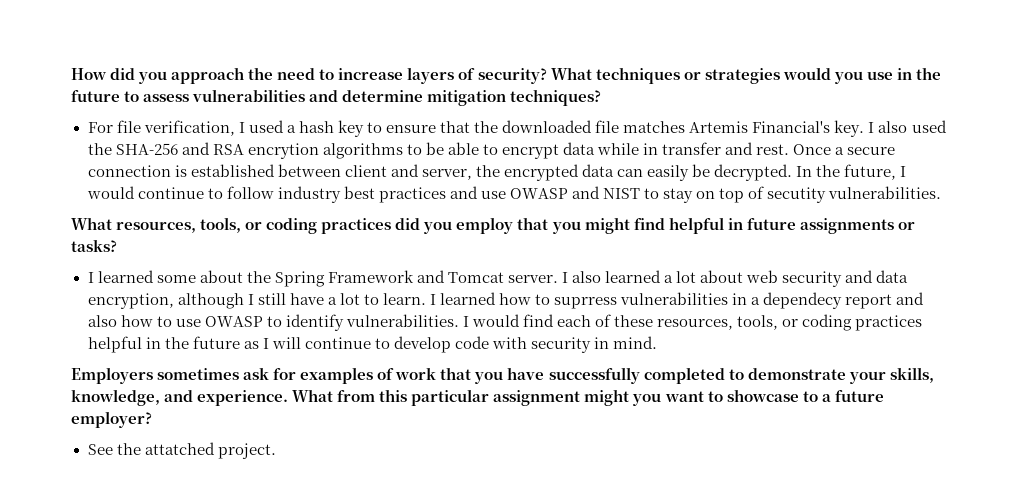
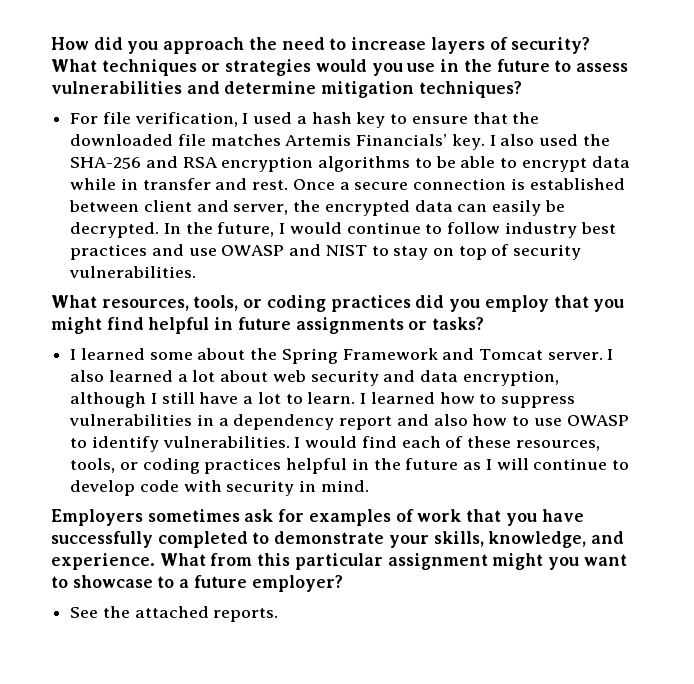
- For file verification, I used a hash key to ensure that the downloaded file matches Artemis Financial's key.
+ For file verification, I used a hash key to ensure that the downloaded file matches Artemis Financials’ key.
- I also used the SHA-256 and RSA encrytion algorithms to be able to encrypt data while in transfer and rest.
+ I also used the SHA-256 and RSA encryption algorithms to be able to encrypt data while in transfer and rest.
- In the future, I would continue to follow industry best practices and use OWASP and NIST to stay on top of secutity vulnerabilities.
+ In the future, I would continue to follow industry best practices and use OWASP and NIST to stay on top of security vulnerabilities.
- I learned how to suprress vulnerabilities in a dependecy report and also how to use OWASP to identify vulnerabilities.
+ I learned how to suppress vulnerabilities in a dependency report and also how to use OWASP to identify vulnerabilities.
- See the attatched project.
+ See the attached reports.

